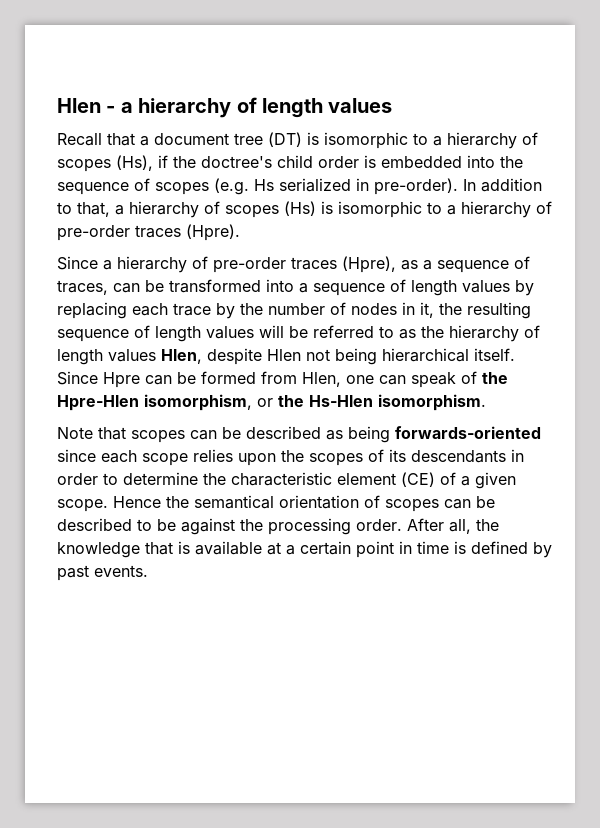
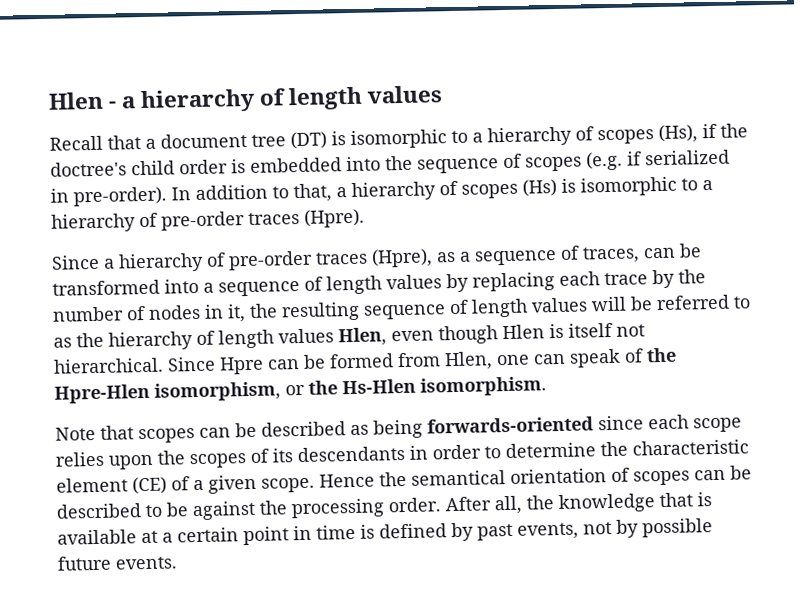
- Recall that a document tree (DT) is isomorphic to a hierarchy of scopes (Hs), if the doctree's child order is embedded into the sequence of scopes (e.g. Hs serialized in pre-order).
+ Recall that a document tree (DT) is isomorphic to a hierarchy of scopes (Hs), if the doctree's child order is embedded into the sequence of scopes (e.g. if serialized in pre-order).
- Since a hierarchy of pre-order traces (Hpre), as a sequence of traces, can be transformed into a sequence of length values by replacing each trace by the number of nodes in it, the resulting sequence of length values will be referred to as the hierarchy of length values Hlen, despite Hlen not being hierarchical itself.
+ Since a hierarchy of pre-order traces (Hpre), as a sequence of traces, can be transformed into a sequence of length values by replacing each trace by the number of nodes in it, the resulting sequence of length values will be referred to as the hierarchy of length values Hlen, even though Hlen is itself not hierarchical.
- After all, the knowledge that is available at a certain point in time is defined by past events.
+ After all, the knowledge that is available at a certain point in time is defined by past events, not by possible future events.

